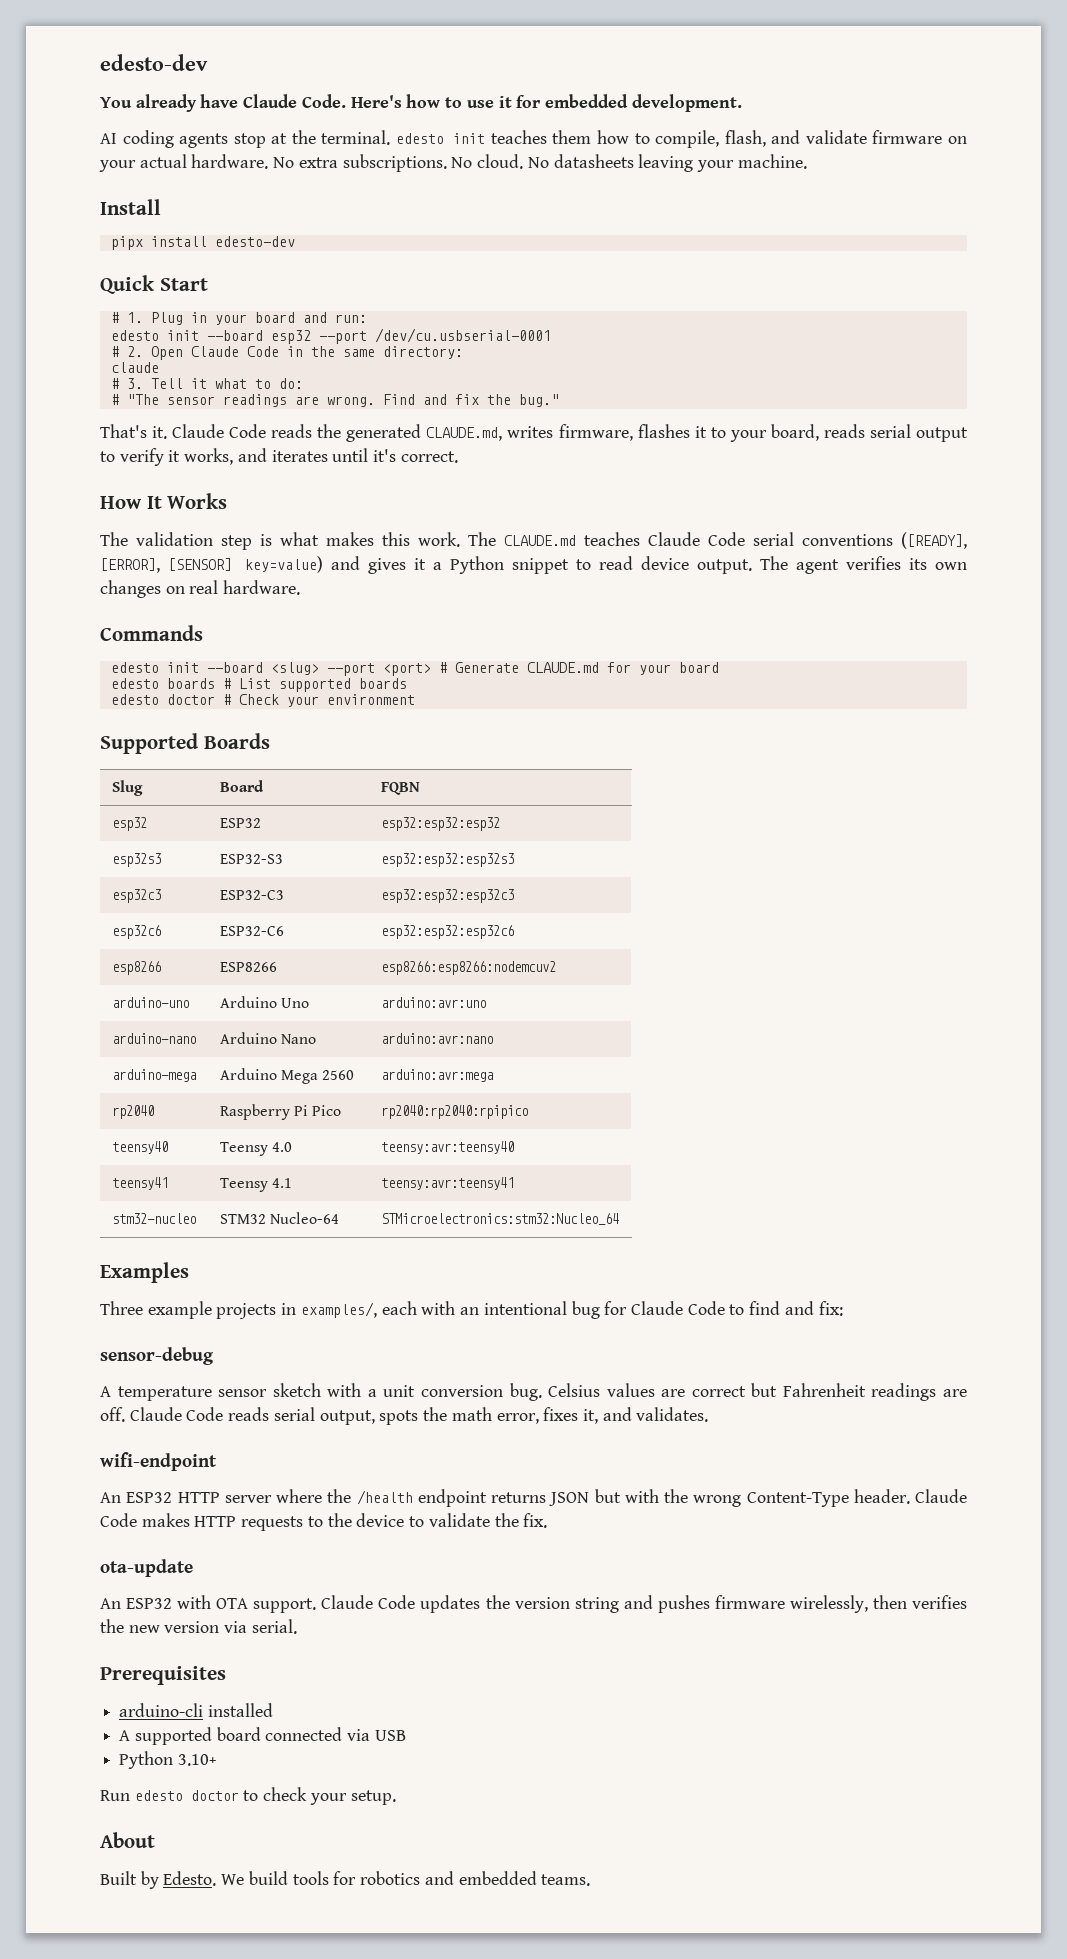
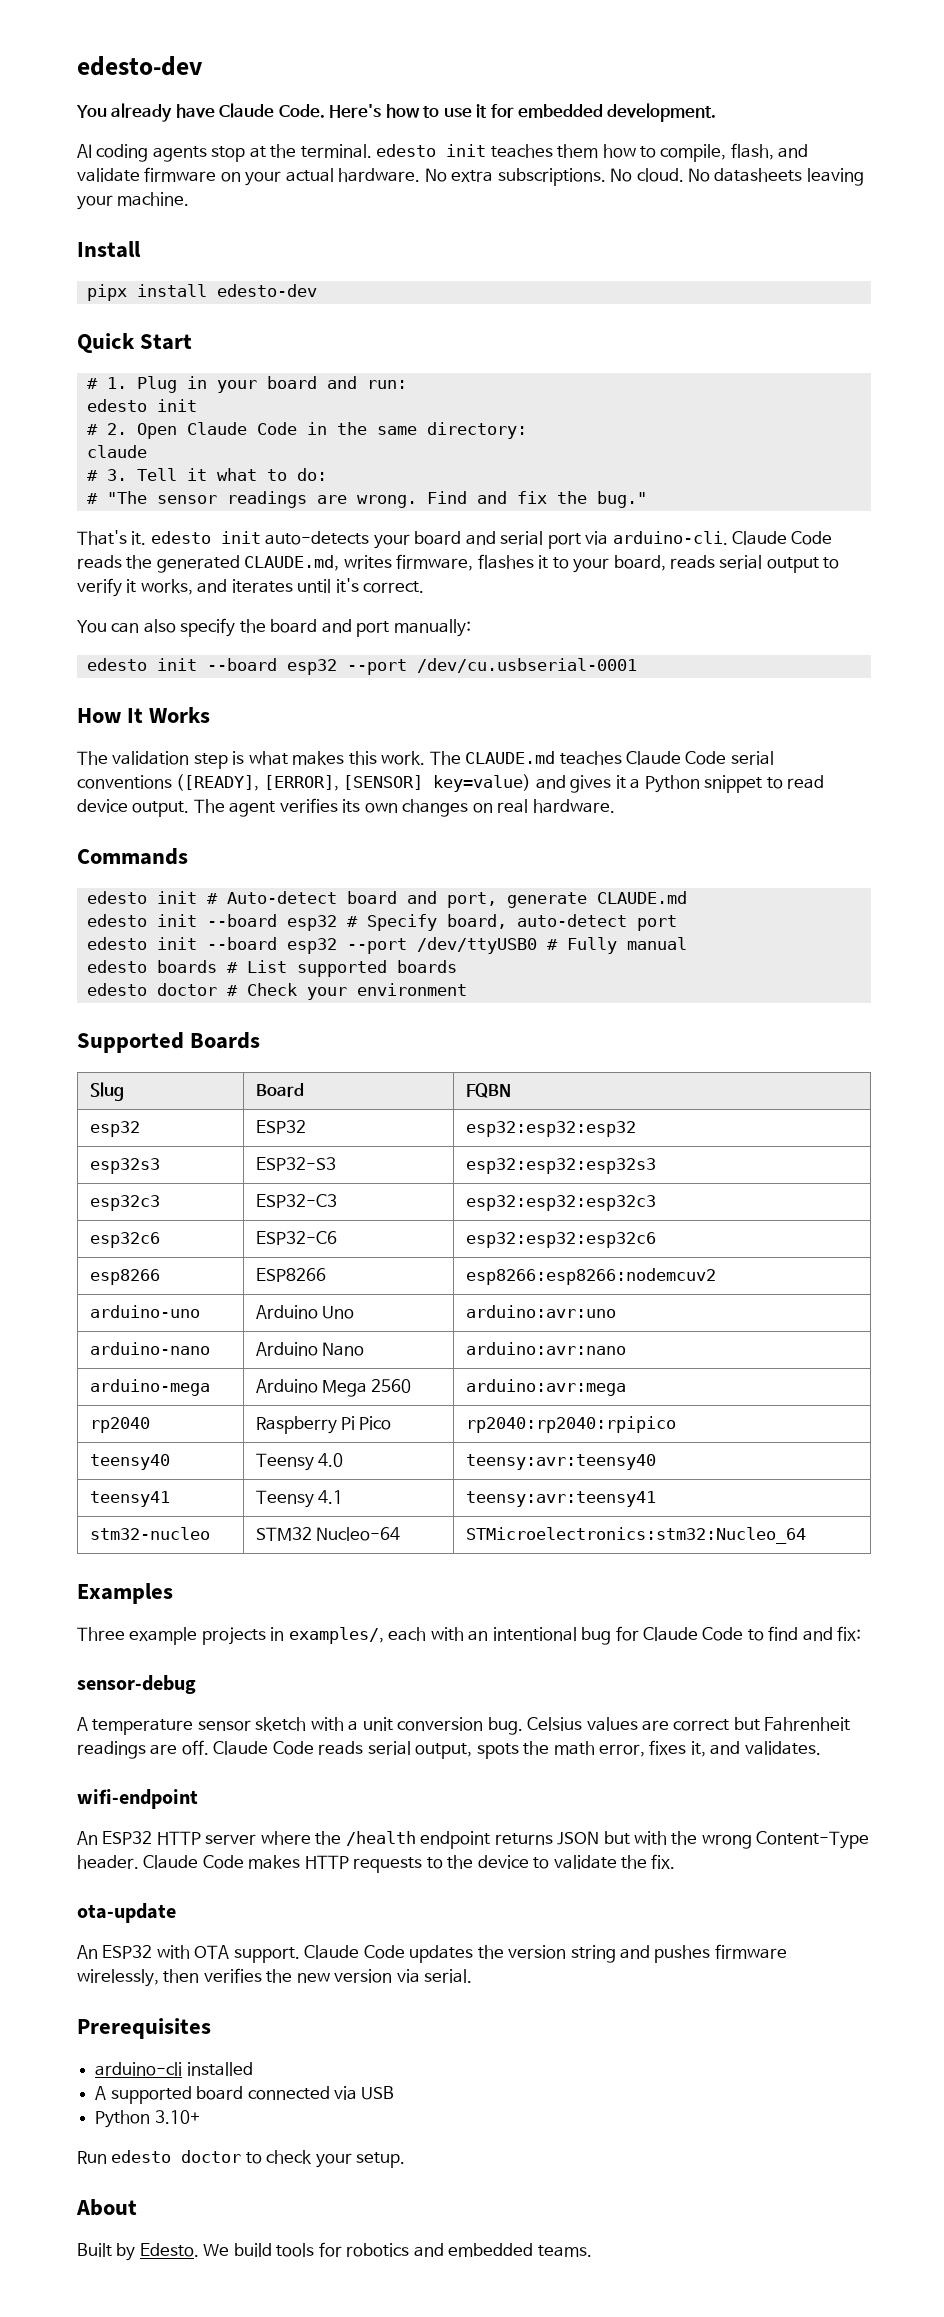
  # 1. Plug in your board and run:
- edesto init --board esp32 --port /dev/cu.usbserial-0001
+ edesto init
- That's it.
+ That's it. edesto init auto-detects your board and serial port via arduino-cli.
+ You can also specify the board and port manually:
+ edesto init --board esp32 --port /dev/cu.usbserial-0001
- edesto init --board <slug> --port <port> # Generate CLAUDE.md for your board
+ edesto init # Auto-detect board and port, generate CLAUDE.md
+ edesto init --board esp32 # Specify board, auto-detect port
+ edesto init --board esp32 --port /dev/ttyUSB0 # Fully manual

